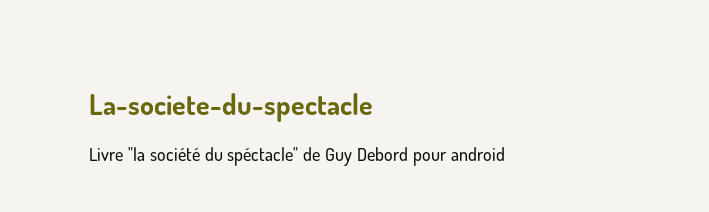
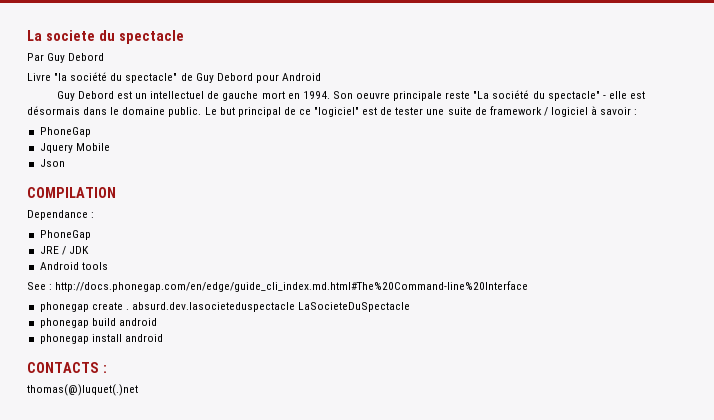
- La-societe-du-spectacle
+ La societe du spectacle
+ Par Guy Debord
- Livre "la société du spéctacle" de Guy Debord pour android
+ Livre "la société du spectacle" de Guy Debord pour Android
+ Guy Debord est un intellectuel de gauche mort en 1994. Son oeuvre principale reste "La société du spectacle" - elle est désormais dans le domaine public. Le but principal de ce "logiciel" est de tester une suite de framework / logiciel à savoir :
+ PhoneGap
+ Jquery Mobile
+ Json
+ COMPILATION
+ Dependance :
+ PhoneGap
+ JRE / JDK
+ Android tools
+ See : http://docs.phonegap.com/en/edge/guide_cli_index.md.html#The%20Command-line%20Interface
+ phonegap create . absurd.dev.lasocieteduspectacle LaSocieteDuSpectacle
+ phonegap build android
+ phonegap install android
+ CONTACTS :
+ thomas(@)luquet(.)net

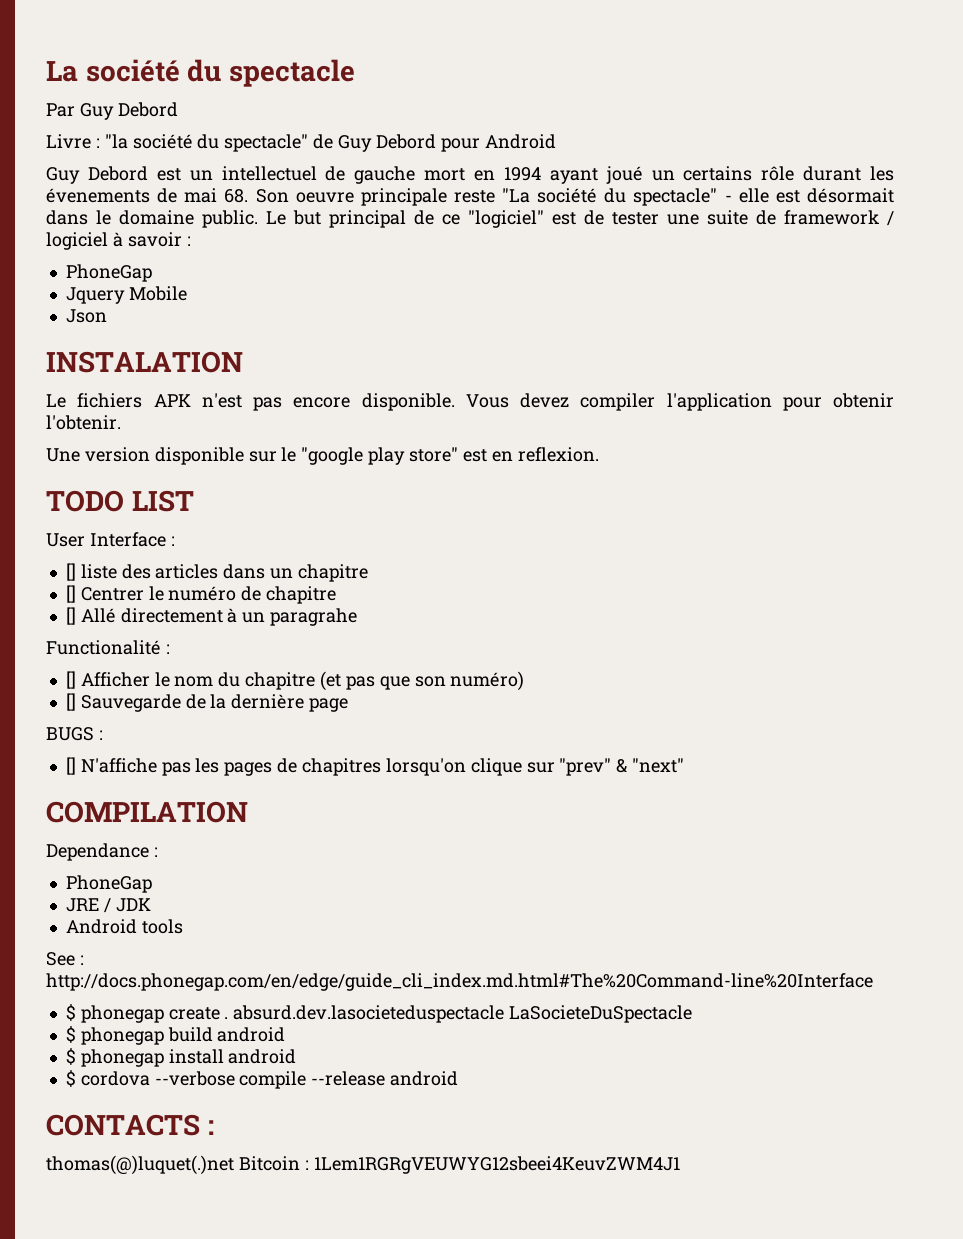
- La societe du spectacle
+ La société du spectacle
- Livre "la société du spectacle" de Guy Debord pour Android
+ Livre : "la société du spectacle" de Guy Debord pour Android
- Guy Debord est un intellectuel de gauche mort en 1994. Son oeuvre principale reste "La société du spectacle" - elle est désormais dans le domaine public.
+ Guy Debord est un intellectuel de gauche mort en 1994 ayant joué un certains rôle durant les évenements de mai 68. Son oeuvre principale reste "La société du spectacle" - elle est désormait dans le domaine public.
+ INSTALATION
+ Le fichiers APK n'est pas encore disponible. Vous devez compiler l'application pour obtenir l'obtenir.
+ Une version disponible sur le "google play store" est en reflexion.
+ TODO LIST
+ User Interface :
+ [] liste des articles dans un chapitre
+ [] Centrer le numéro de chapitre
+ [] Allé directement à un paragrahe
+ Functionalité :
+ [] Afficher le nom du chapitre (et pas que son numéro)
+ [] Sauvegarde de la dernière page
+ BUGS :
+ [] N'affiche pas les pages de chapitres lorsqu'on clique sur "prev" & "next"
- phonegap create . absurd.dev.lasocieteduspectacle LaSocieteDuSpectacle
+ $ phonegap create . absurd.dev.lasocieteduspectacle LaSocieteDuSpectacle
- phonegap build android
+ $ phonegap build android
- phonegap install android
+ $ phonegap install android
+ $ cordova --verbose compile --release android
- thomas(@)luquet(.)net
+ thomas(@)luquet(.)net Bitcoin : 1Lem1RGRgVEUWYG12sbeei4KeuvZWM4J1

